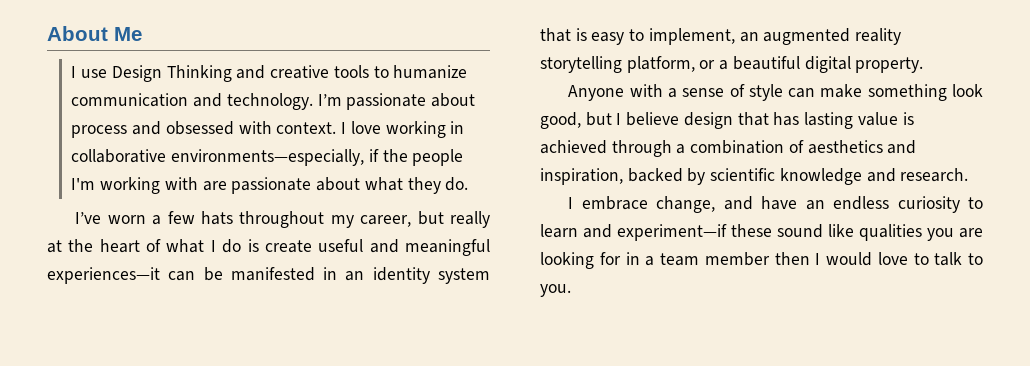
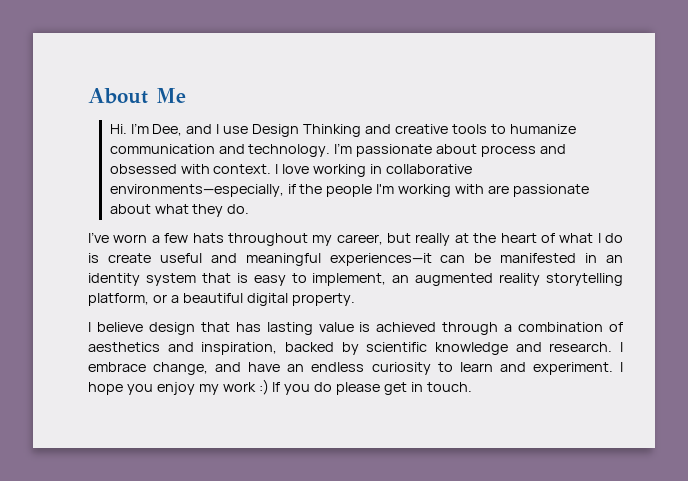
- I use Design Thinking and creative tools to humanize communication and technology.
+ Hi. I’m Dee, and I use Design Thinking and creative tools to humanize communication and technology.
- Anyone with a sense of style can make something look good, but I believe design that has lasting value is achieved through a combination of aesthetics and inspiration, backed by scientific knowledge and research.
- I embrace change, and have an endless curiosity to learn and experiment—if these sound like qualities you are looking for in a team member then I would love to talk to you.
+ I believe design that has lasting value is achieved through a combination of aesthetics and inspiration, backed by scientific knowledge and research. I embrace change, and have an endless curiosity to learn and experiment. I hope you enjoy my work :) If you do please get in touch.

